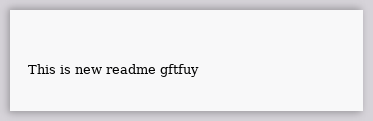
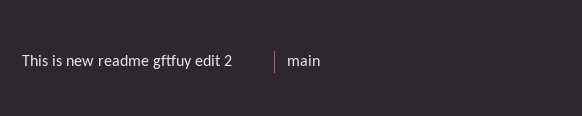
- This is new readme gftfuy
+ This is new readme gftfuy edit 2 main

